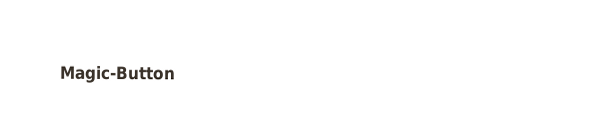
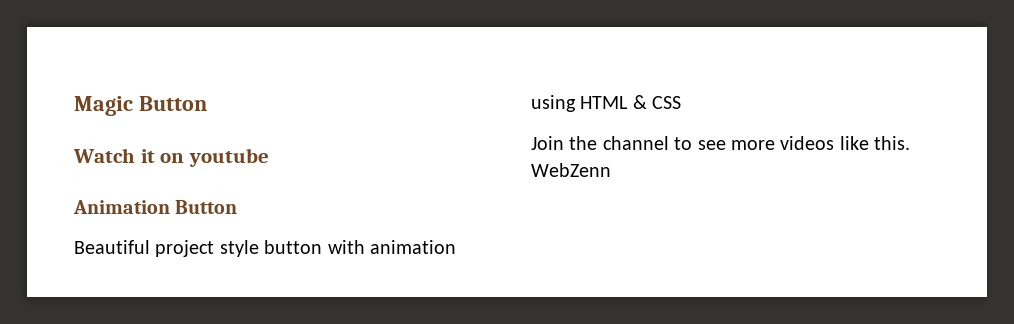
- Magic-Button
+ Magic Button
+ Watch it on youtube
+ Animation Button
+ Beautiful project style button with animation using HTML & CSS
+ Join the channel to see more videos like this. WebZenn

